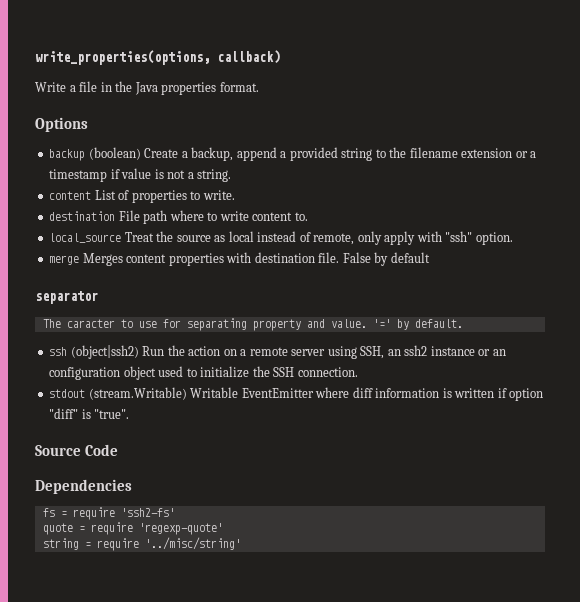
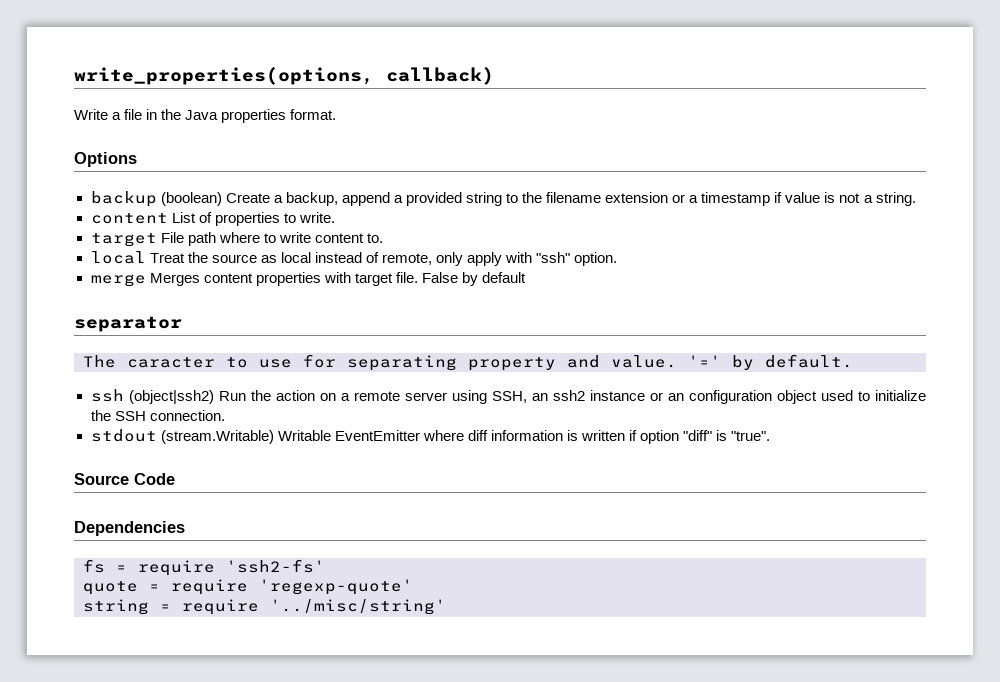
- destination File path where to write content to.
+ target File path where to write content to.
- local_source Treat the source as local instead of remote, only apply with "ssh" option.
+ local Treat the source as local instead of remote, only apply with "ssh" option.
- merge Merges content properties with destination file.
+ merge Merges content properties with target file.

